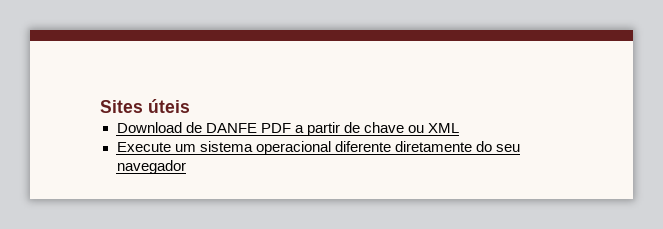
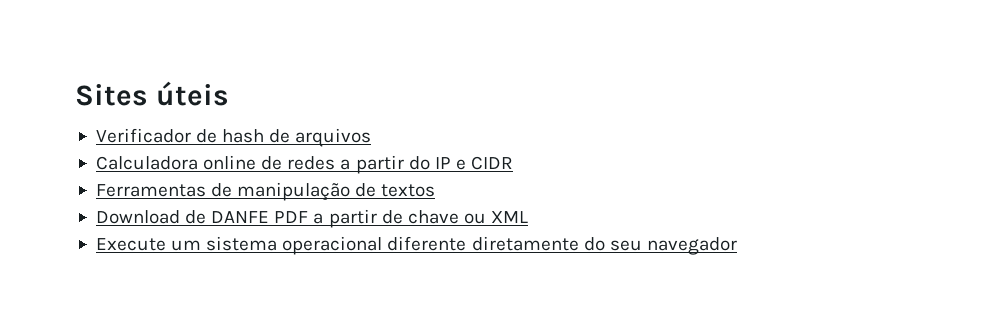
+ Verificador de hash de arquivos
+ Calculadora online de redes a partir do IP e CIDR
+ Ferramentas de manipulação de textos

